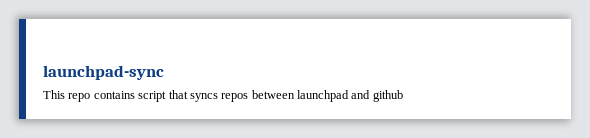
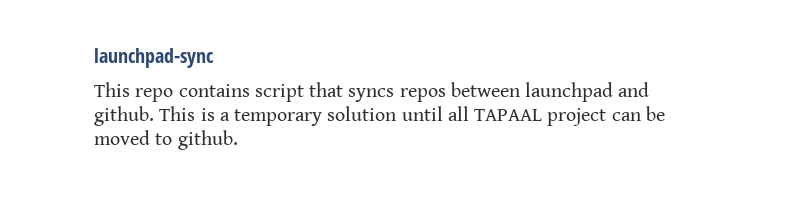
- This repo contains script that syncs repos between launchpad and github
+ This repo contains script that syncs repos between launchpad and github. This is a temporary solution until all TAPAAL project can be moved to github.

